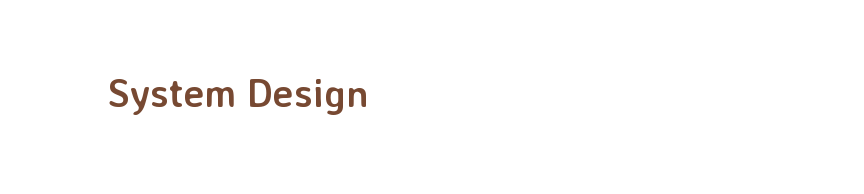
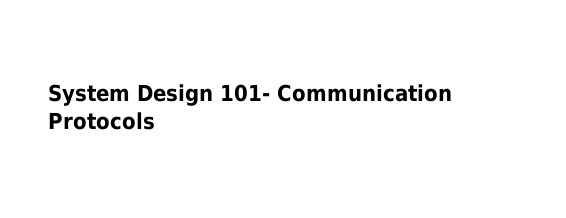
- System Design
+ System Design 101- Communication Protocols

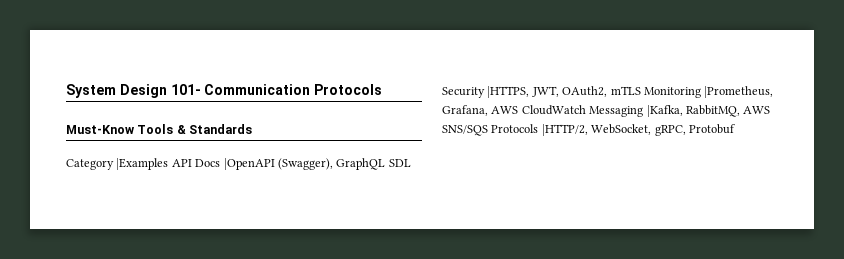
+ Must-Know Tools & Standards
+ Category |Examples API Docs |OpenAPI (Swagger), GraphQL SDL Security |HTTPS, JWT, OAuth2, mTLS Monitoring |Prometheus, Grafana, AWS CloudWatch Messaging |Kafka, RabbitMQ, AWS SNS/SQS Protocols |HTTP/2, WebSocket, gRPC, Protobuf

